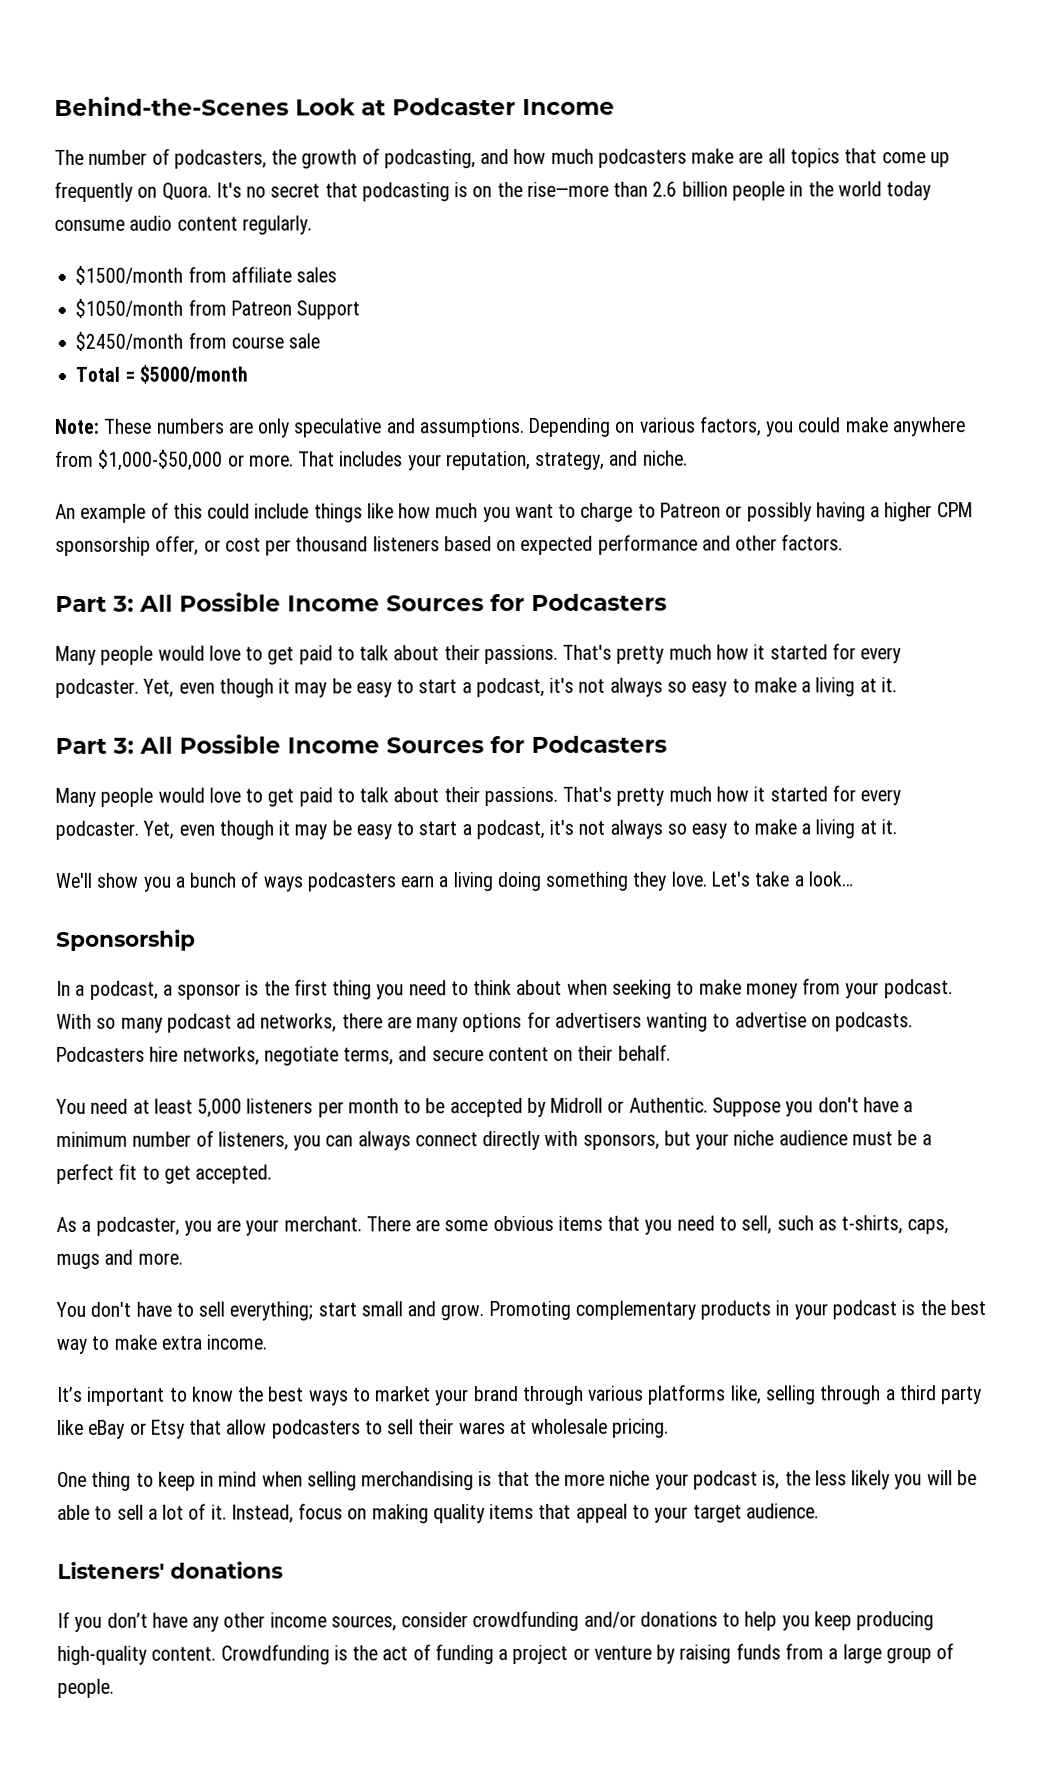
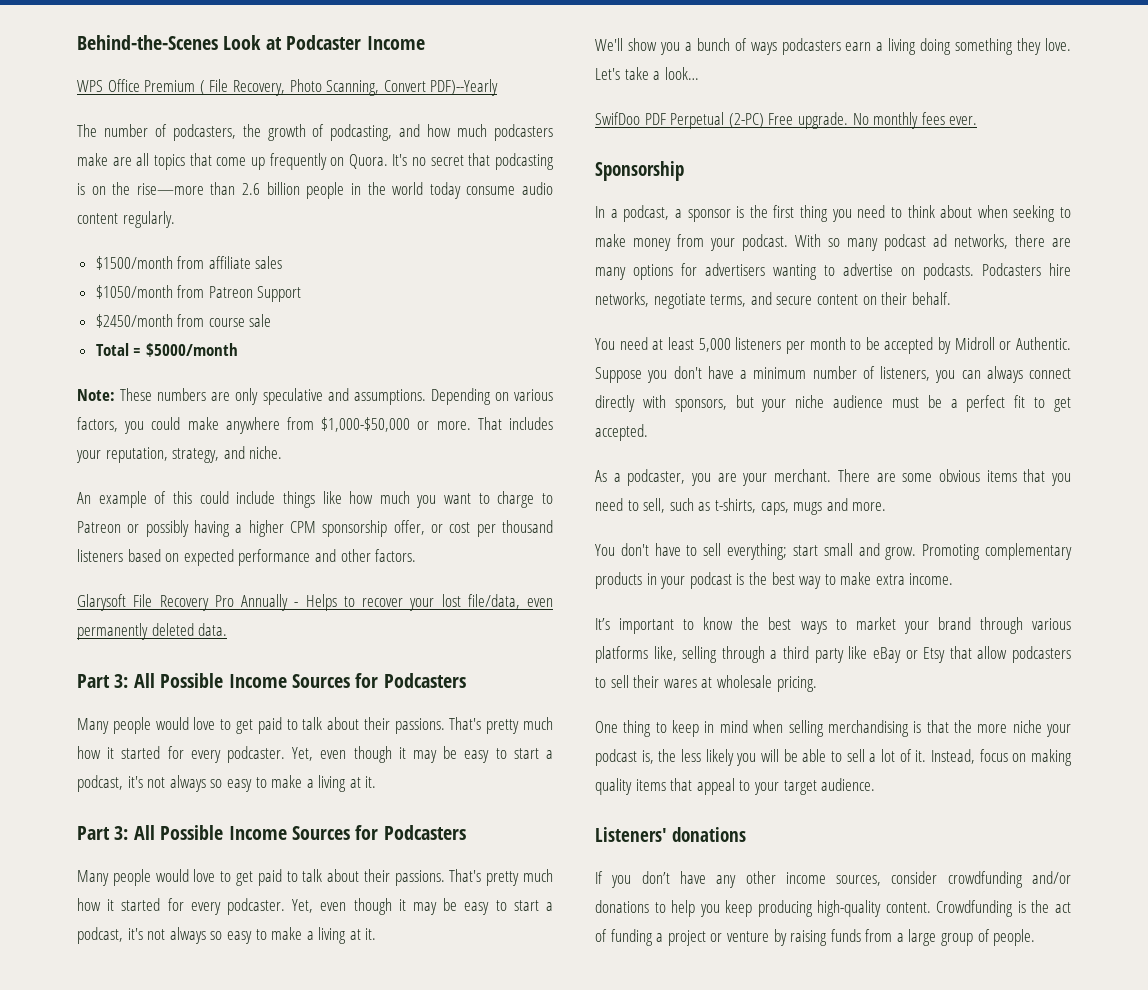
+ WPS Office Premium ( File Recovery, Photo Scanning, Convert PDF)--Yearly
+ Glarysoft File Recovery Pro Annually - Helps to recover your lost file/data, even permanently deleted data.
+ SwifDoo PDF Perpetual (2-PC) Free upgrade. No monthly fees ever.

